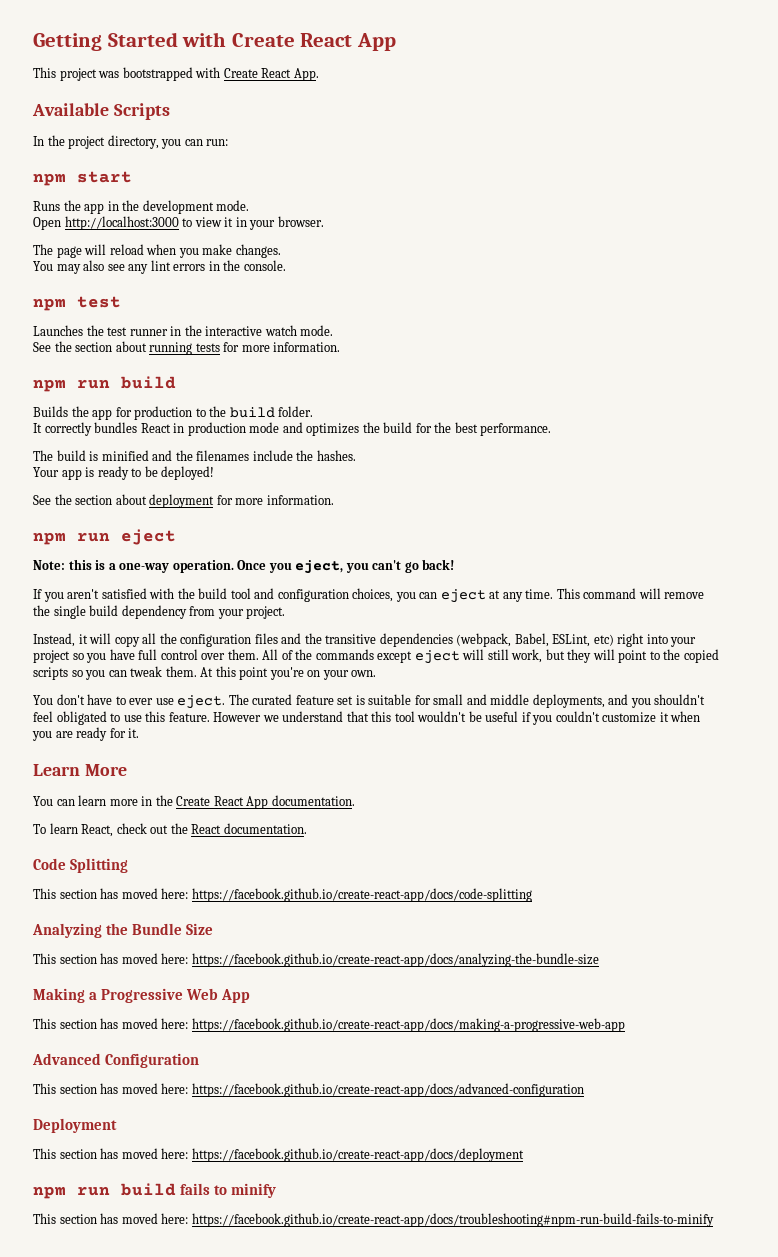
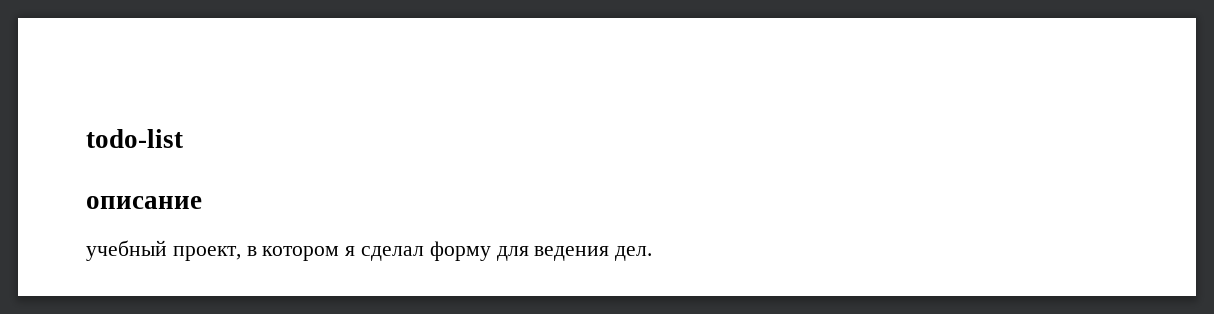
- Getting Started with Create React App
- This project was bootstrapped with Create React App.
- Available Scripts
- In the project directory, you can run:
- npm start
- Runs the app in the development mode.
- Open http://localhost:3000 to view it in your browser.
- The page will reload when you make changes.
- You may also see any lint errors in the console.
- npm test
- Launches the test runner in the interactive watch mode.
- See the section about running tests for more information.
- npm run build
- Builds the app for production to the build folder.
- It correctly bundles React in production mode and optimizes the build for the best performance.
- The build is minified and the filenames include the hashes.
- Your app is ready to be deployed!
- See the section about deployment for more information.
- npm run eject
- Note: this is a one-way operation. Once you eject, you can't go back!
- If you aren't satisfied with the build tool and configuration choices, you can eject at any time. This command will remove the single build dependency from your project.
- Instead, it will copy all the configuration files and the transitive dependencies (webpack, Babel, ESLint, etc) right into your project so you have full control over them. All of the commands except eject will still work, but they will point to the copied scripts so you can tweak them. At this point you're on your own.
- You don't have to ever use eject. The curated feature set is suitable for small and middle deployments, and you shouldn't feel obligated to use this feature. However we understand that this tool wouldn't be useful if you couldn't customize it when you are ready for it.
- Learn More
- You can learn more in the Create React App documentation.
- To learn React, check out the React documentation.
- Code Splitting
- This section has moved here: https://facebook.github.io/create-react-app/docs/code-splitting
- Analyzing the Bundle Size
- This section has moved here: https://facebook.github.io/create-react-app/docs/analyzing-the-bundle-size
- Making a Progressive Web App
- This section has moved here: https://facebook.github.io/create-react-app/docs/making-a-progressive-web-app
- Advanced Configuration
- This section has moved here: https://facebook.github.io/create-react-app/docs/advanced-configuration
- Deployment
- This section has moved here: https://facebook.github.io/create-react-app/docs/deployment
- npm run build fails to minify
- This section has moved here: https://facebook.github.io/create-react-app/docs/troubleshooting#npm-run-build-fails-to-minify
+ todo-list
+ описание
+ учебный проект, в котором я сделал форму для ведения дел.

